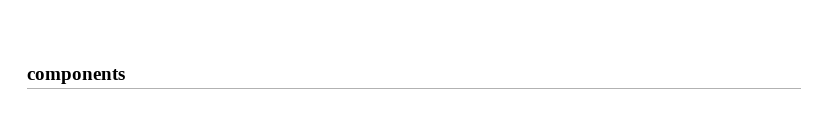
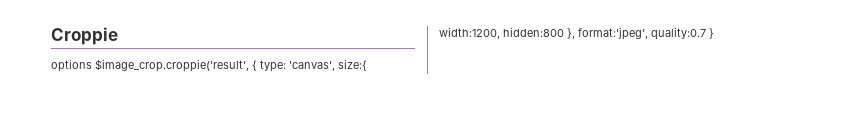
- components
+ Croppie
+ options $image_crop.croppie('result', { type: 'canvas', size:{ width:1200, hidden:800 }, format:'jpeg', quality:0.7 }

